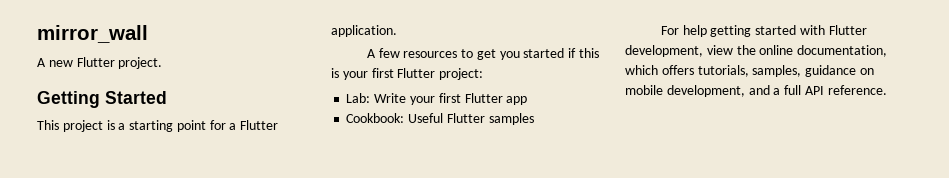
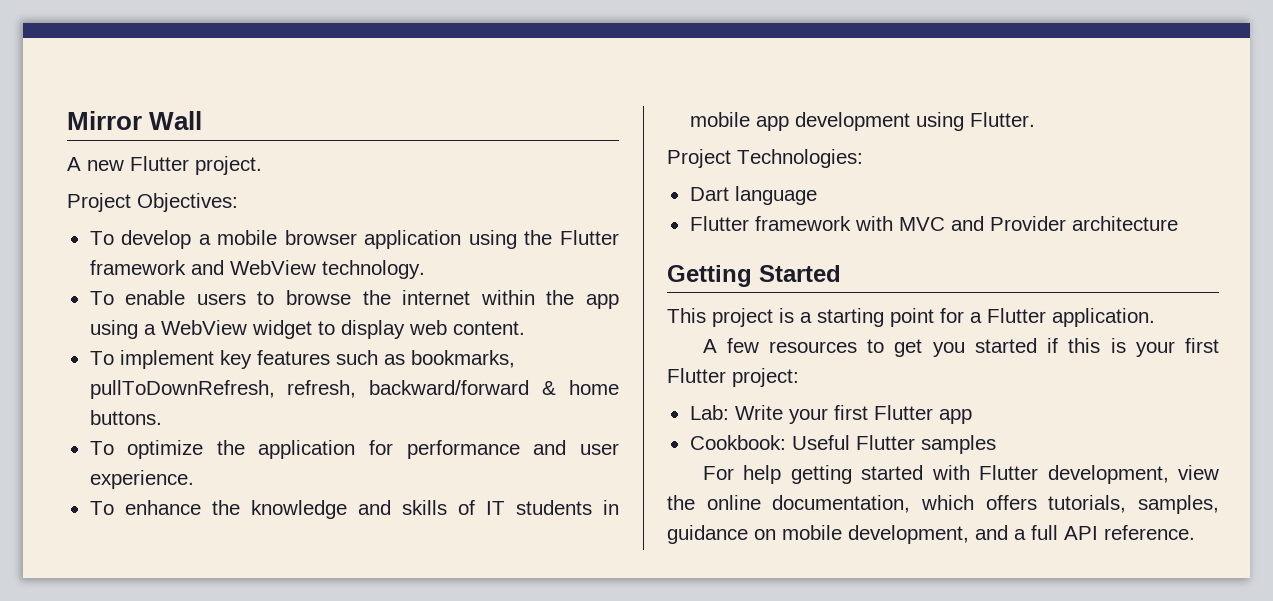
- mirror_wall
+ Mirror Wall
+ Project Objectives:
+ To develop a mobile browser application using the Flutter framework and WebView technology.
+ To enable users to browse the internet within the app using a WebView widget to display web content.
+ To implement key features such as bookmarks, pullToDownRefresh, refresh, backward/forward & home buttons.
+ To optimize the application for performance and user experience.
+ To enhance the knowledge and skills of IT students in mobile app development using Flutter.
+ Project Technologies:
+ Dart language
+ Flutter framework with MVC and Provider architecture

